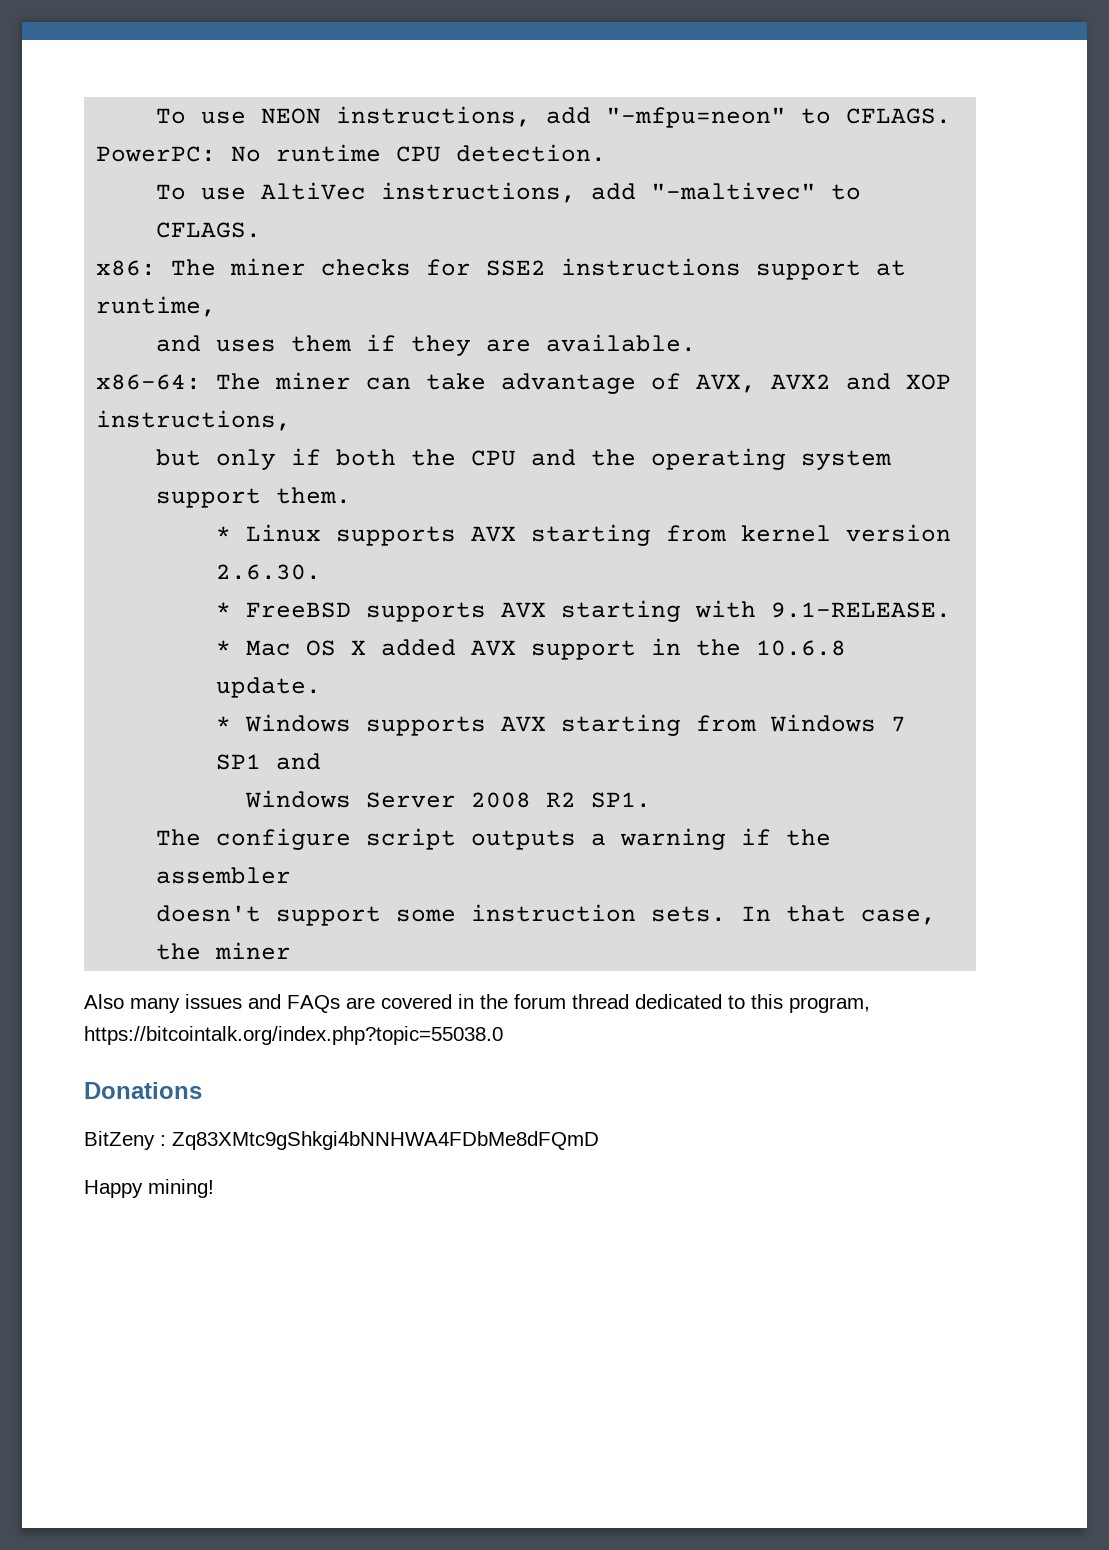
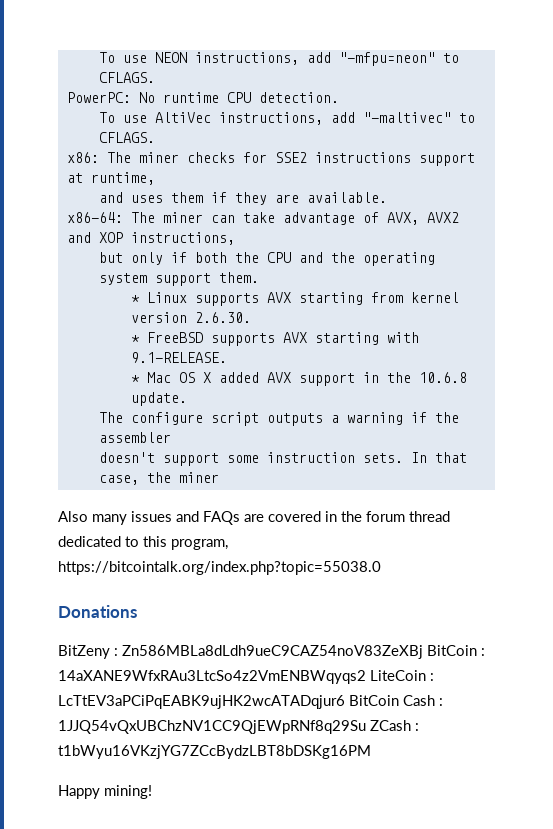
- * Windows supports AVX starting from Windows 7 SP1 and
- Windows Server 2008 R2 SP1.
- BitZeny : Zq83XMtc9gShkgi4bNNHWA4FDbMe8dFQmD
+ BitZeny : Zn586MBLa8dLdh9ueC9CAZ54noV83ZeXBj BitCoin : 14aXANE9WfxRAu3LtcSo4z2VmENBWqyqs2 LiteCoin : LcTtEV3aPCiPqEABK9ujHK2wcATADqjur6 BitCoin Cash : 1JJQ54vQxUBChzNV1CC9QjEWpRNf8q29Su ZCash : t1bWyu16VKzjYG7ZCcBydzLBT8bDSKg16PM

